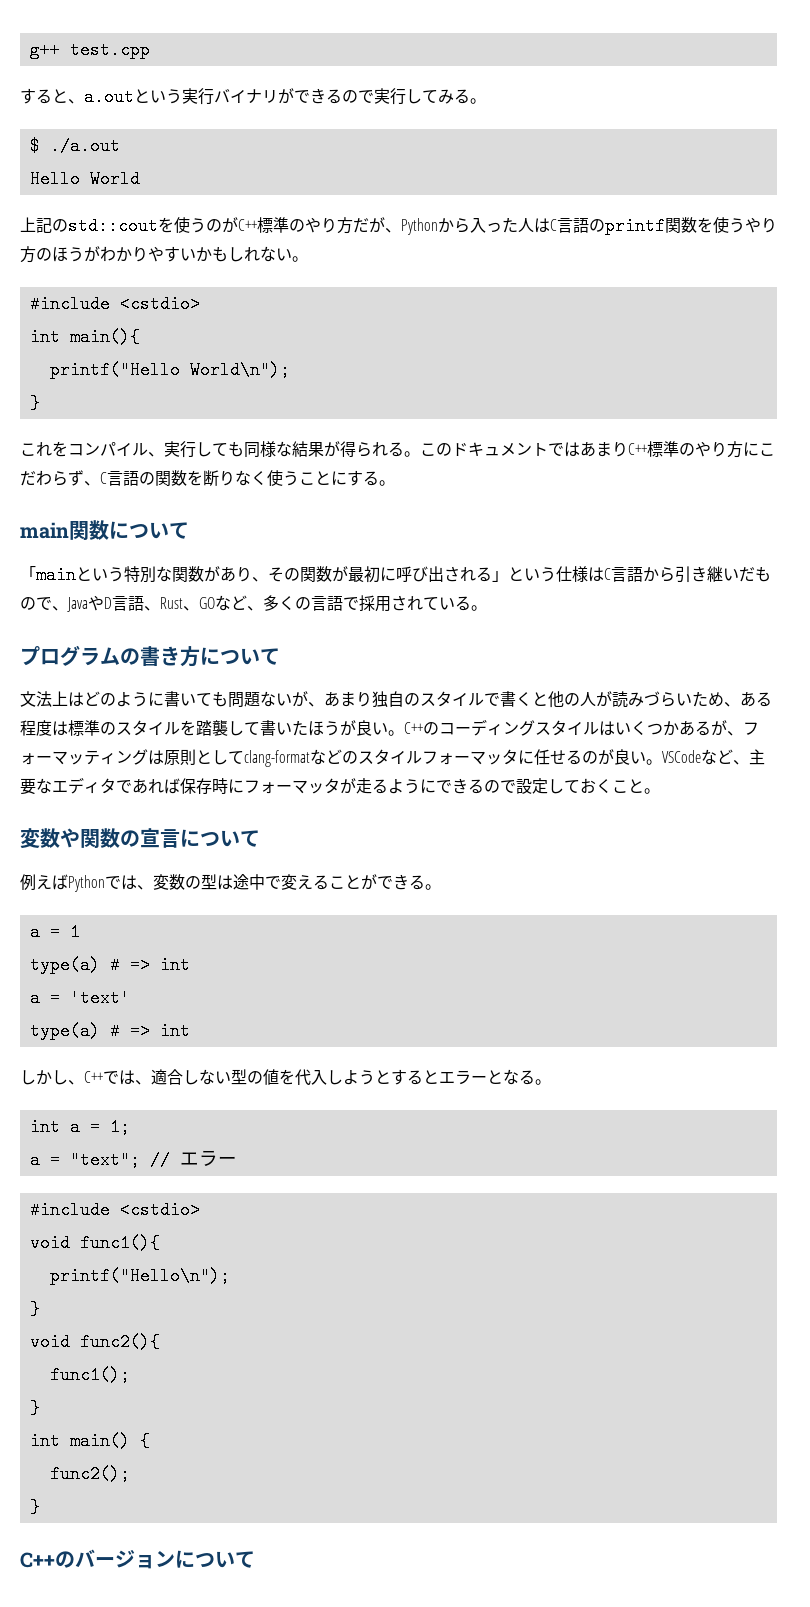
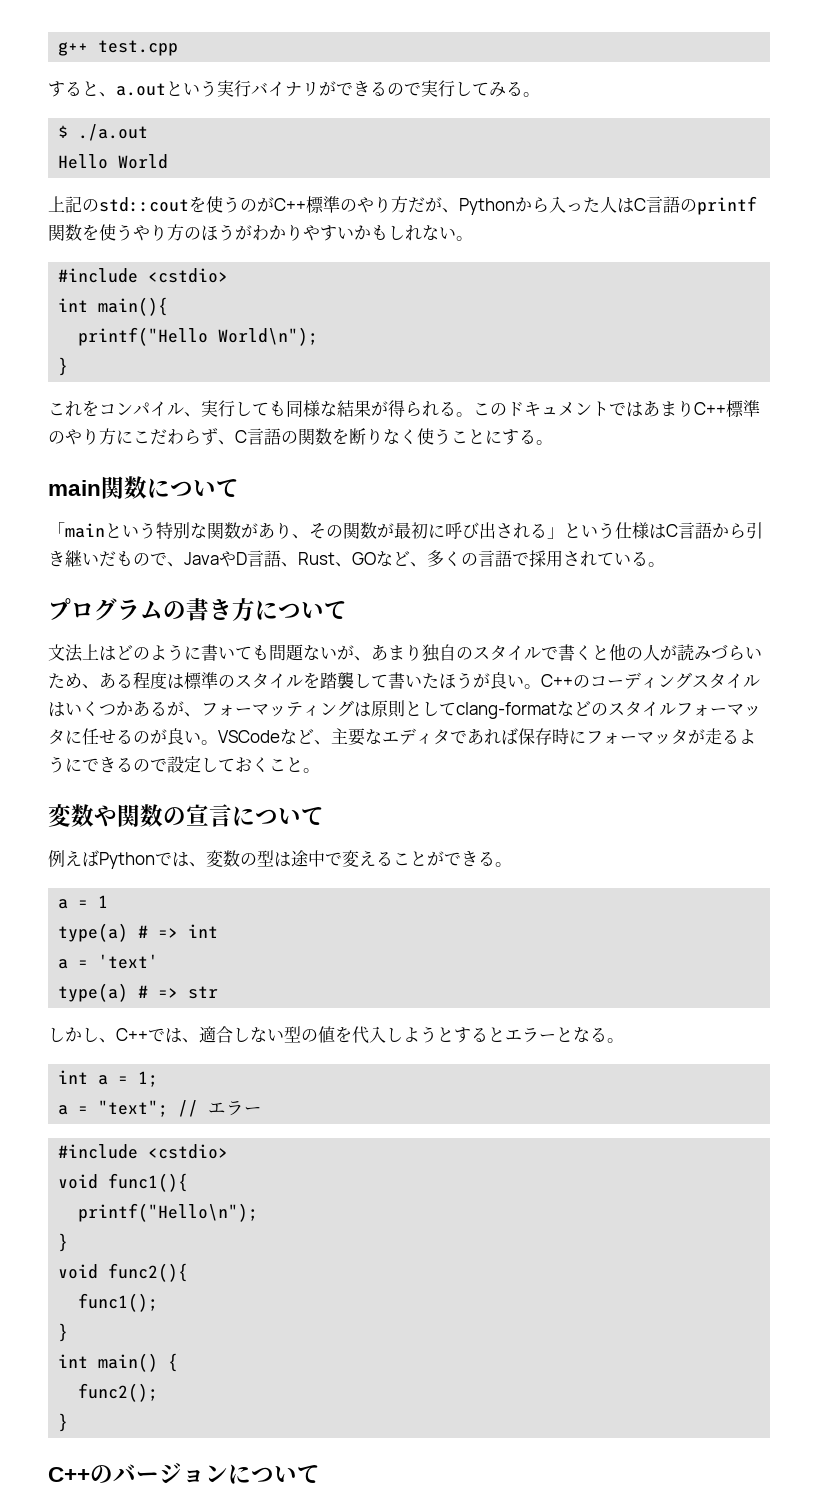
  a = 'text'
- type(a) # => int
+ type(a) # => str

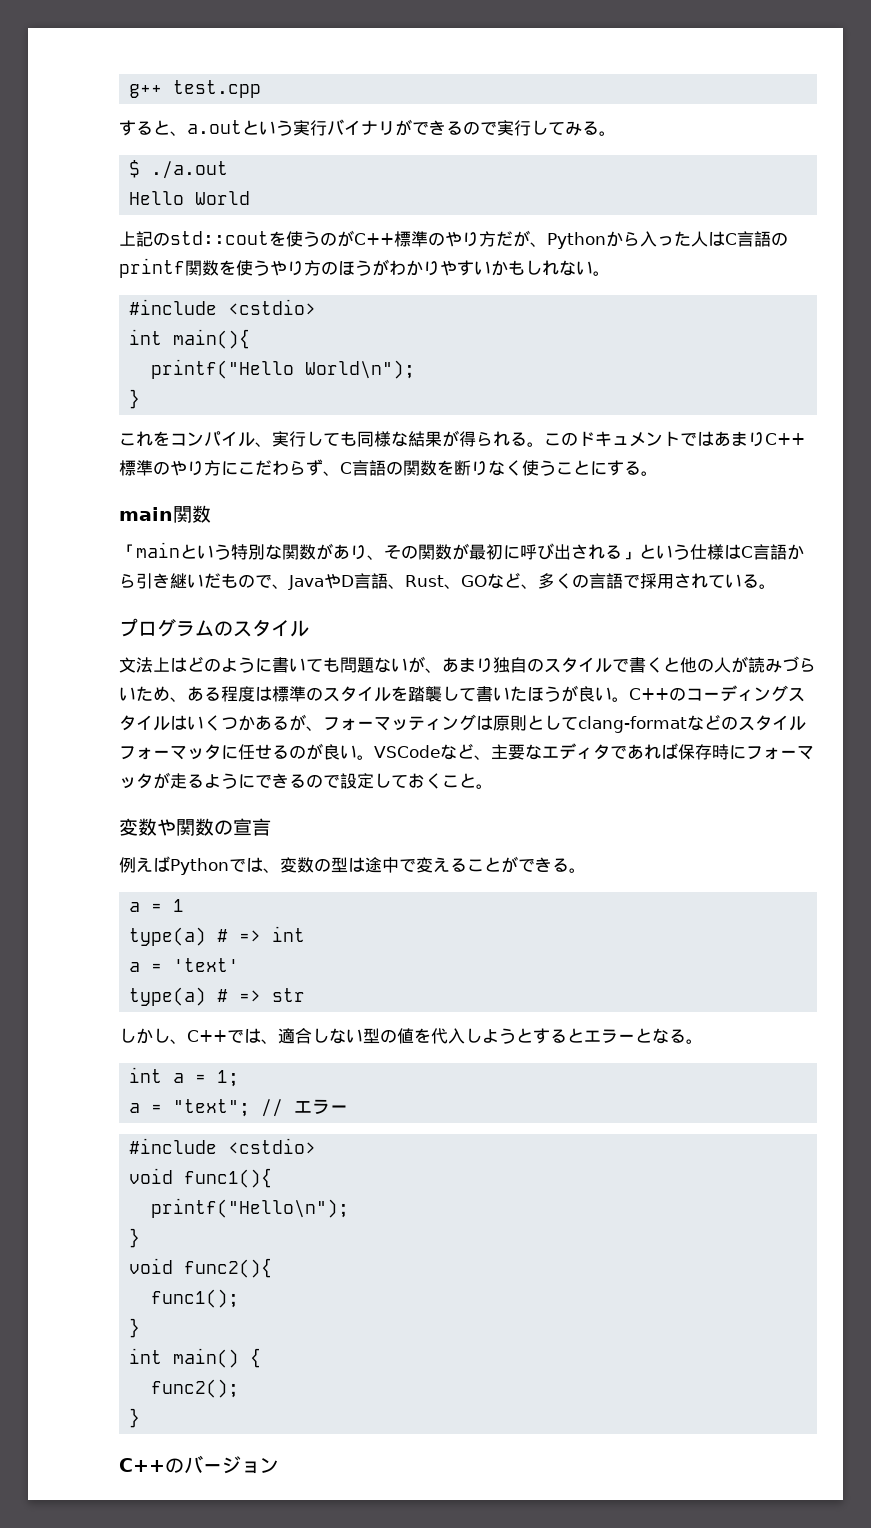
- main関数について
+ main関数
- プログラムの書き方について
+ プログラムのスタイル
- 変数や関数の宣言について
+ 変数や関数の宣言
- C++のバージョンについて
+ C++のバージョン

